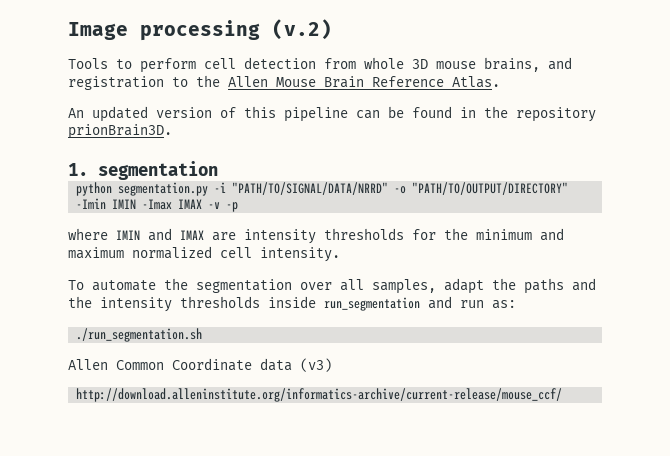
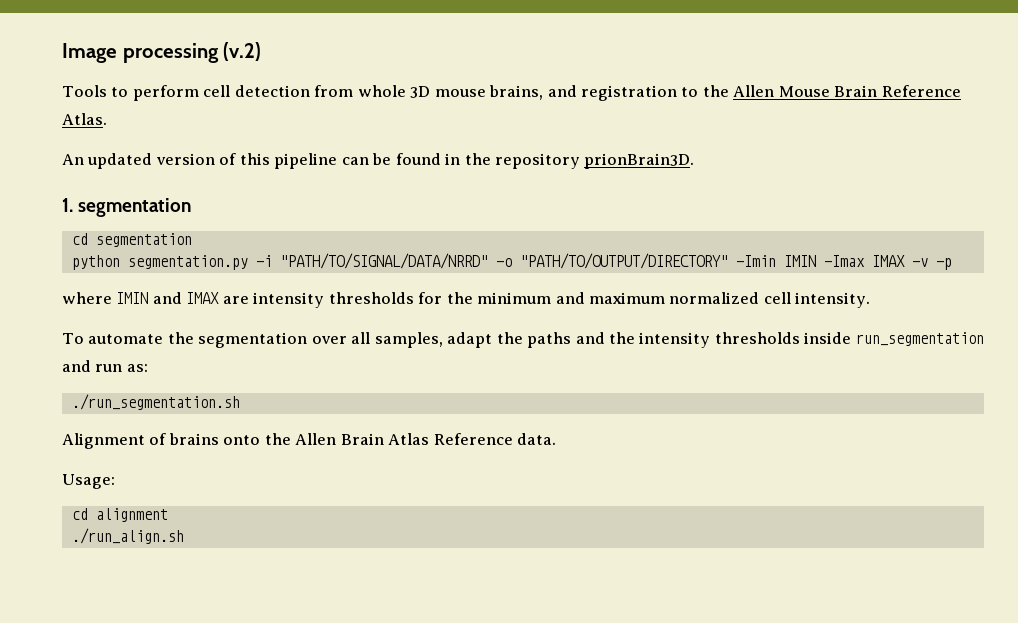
+ cd segmentation
- Allen Common Coordinate data (v3)
- http://download.alleninstitute.org/informatics-archive/current-release/mouse_ccf/
+ Alignment of brains onto the Allen Brain Atlas Reference data.
+ Usage:
+ cd alignment
+ ./run_align.sh

